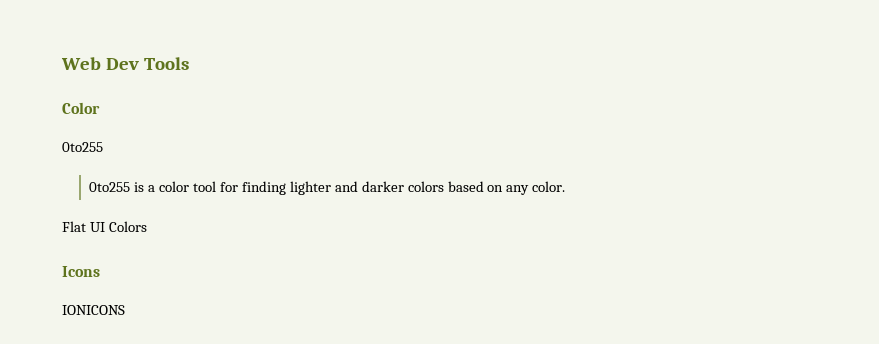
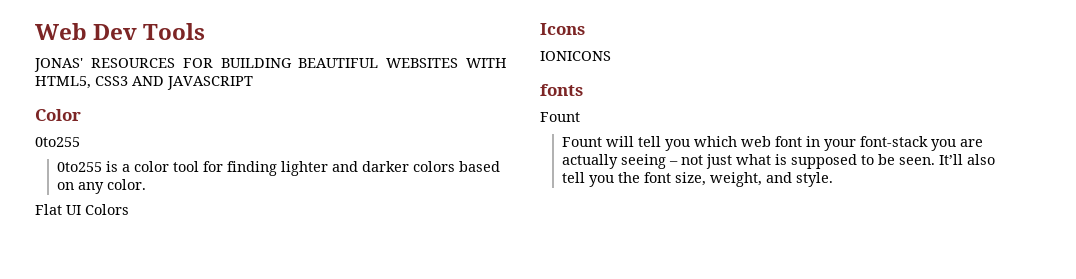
+ JONAS' RESOURCES FOR BUILDING BEAUTIFUL WEBSITES WITH HTML5, CSS3 AND JAVASCRIPT
+ fonts
+ Fount
+ Fount will tell you which web font in your font-stack you are actually seeing – not just what is supposed to be seen. It’ll also tell you the font size, weight, and style.

